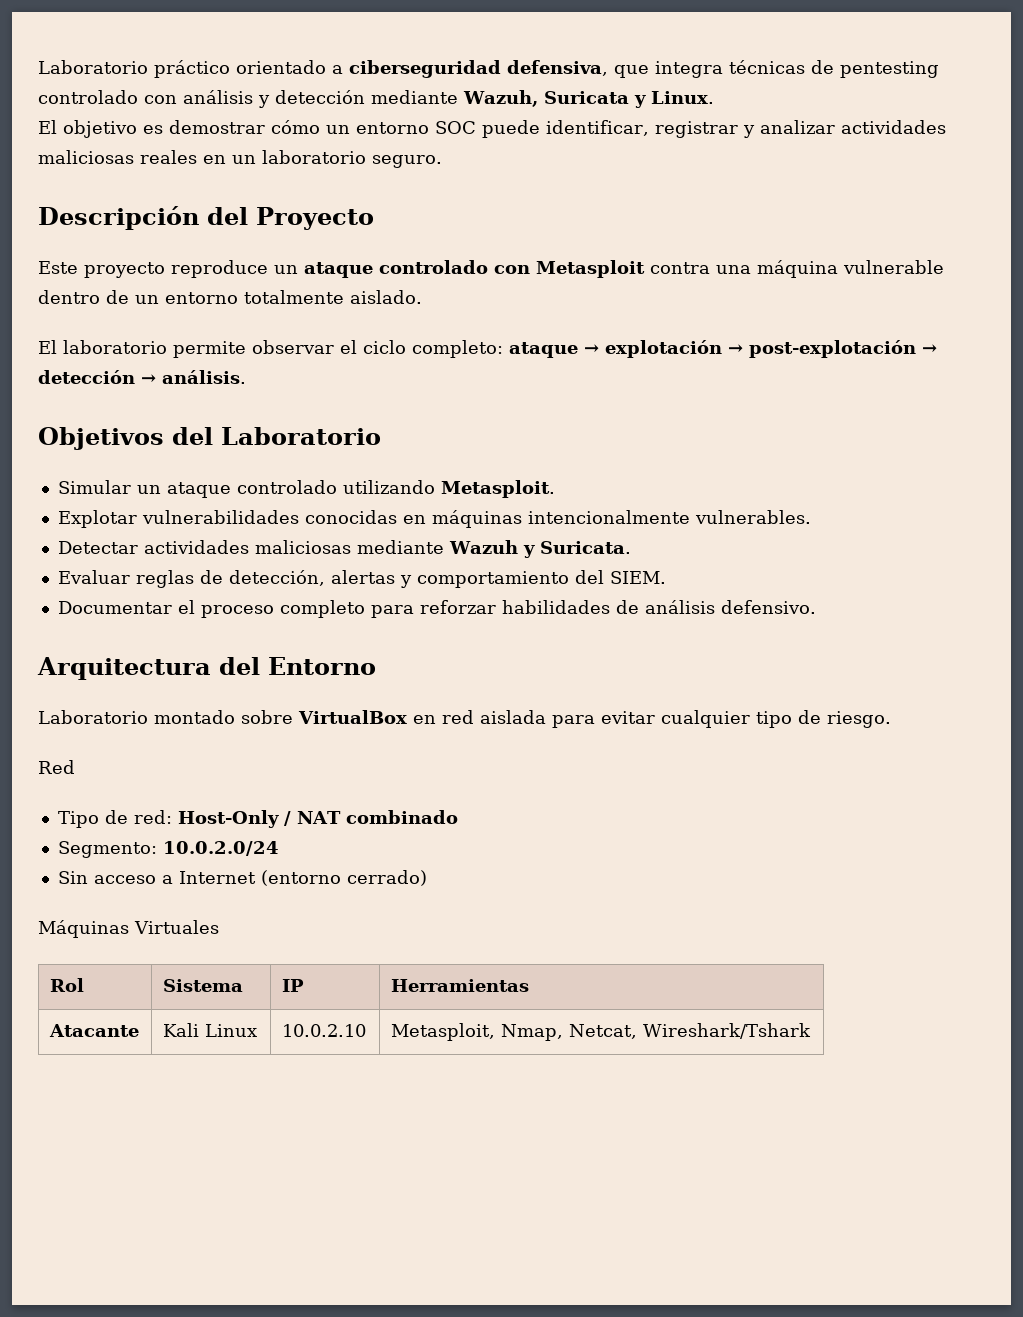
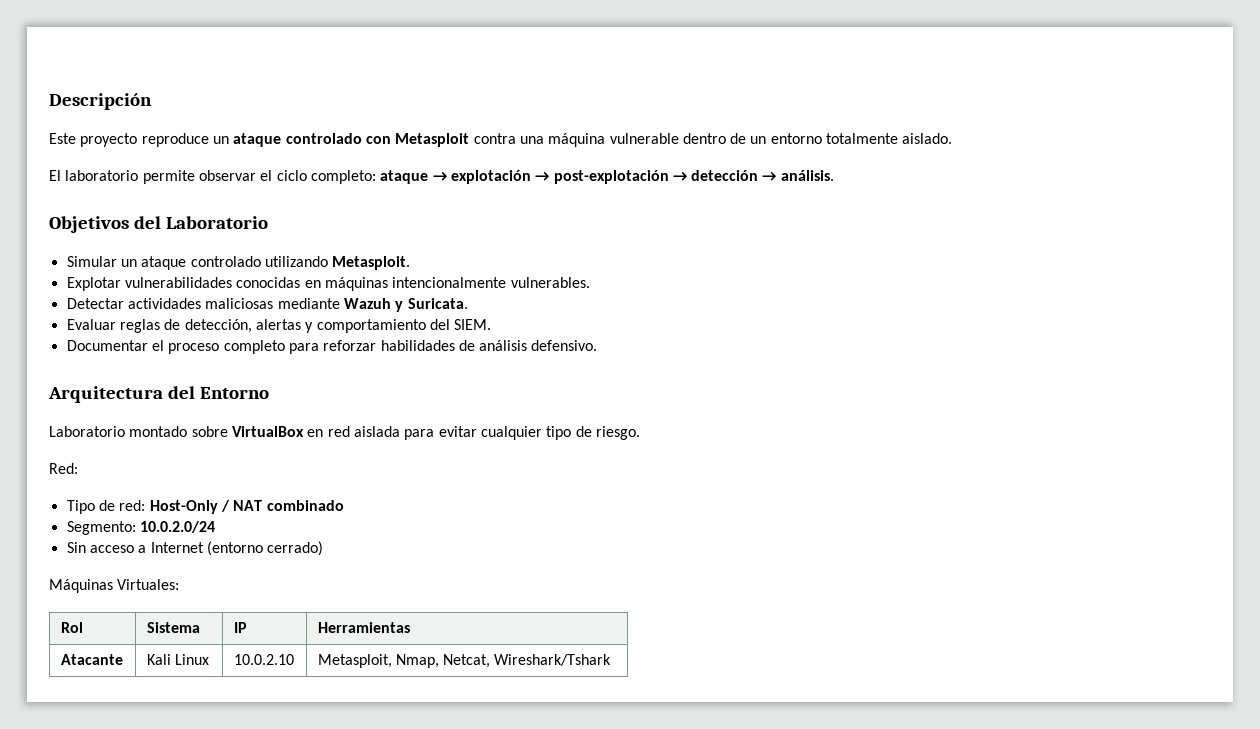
- Laboratorio práctico orientado a ciberseguridad defensiva, que integra técnicas de pentesting controlado con análisis y detección mediante Wazuh, Suricata y Linux.
- El objetivo es demostrar cómo un entorno SOC puede identificar, registrar y analizar actividades maliciosas reales en un laboratorio seguro.
- Descripción del Proyecto
+ Descripción
- Red
+ Red:
- Máquinas Virtuales
+ Máquinas Virtuales:

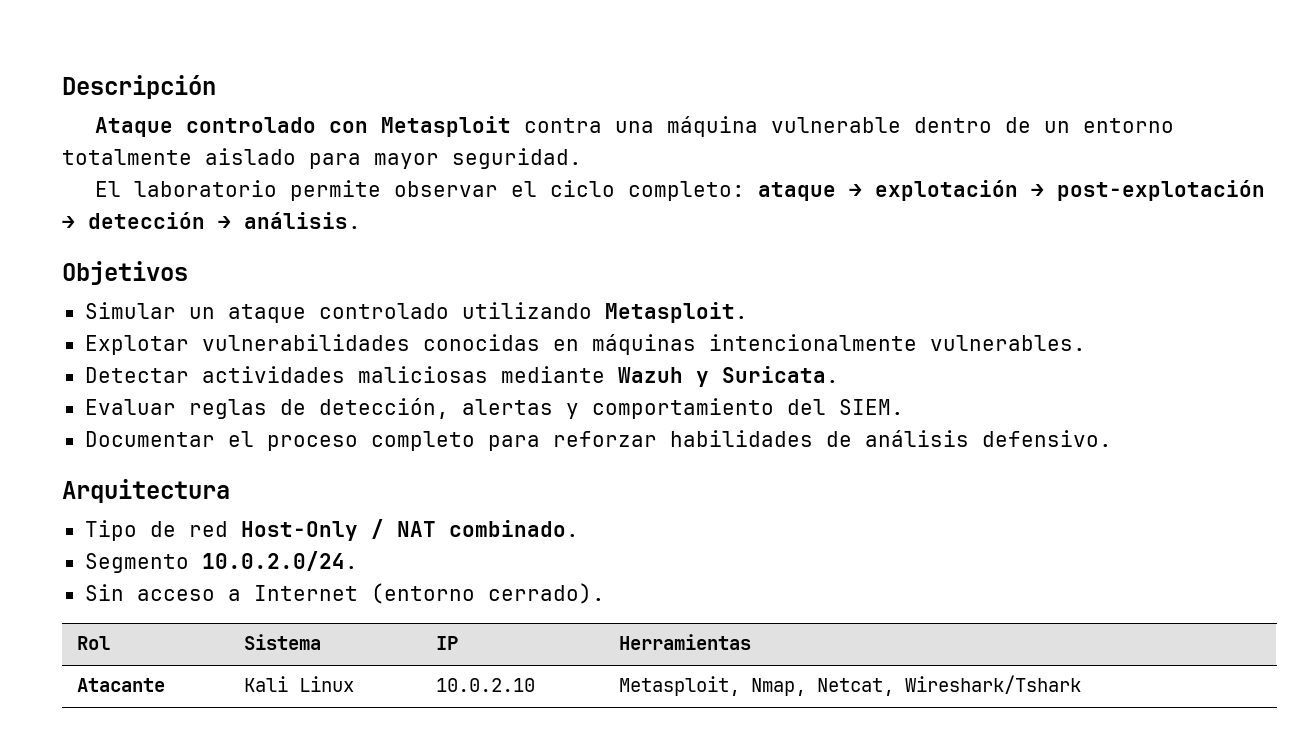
- Este proyecto reproduce un ataque controlado con Metasploit contra una máquina vulnerable dentro de un entorno totalmente aislado.
+ Ataque controlado con Metasploit contra una máquina vulnerable dentro de un entorno totalmente aislado para mayor seguridad.
- Objetivos del Laboratorio
+ Objetivos
- Arquitectura del Entorno
- Laboratorio montado sobre VirtualBox en red aislada para evitar cualquier tipo de riesgo.
- Red:
+ Arquitectura
- Tipo de red: Host-Only / NAT combinado
- Segmento: 10.0.2.0/24
+ Tipo de red Host-Only / NAT combinado.
+ Segmento 10.0.2.0/24.
- Sin acceso a Internet (entorno cerrado)
- Máquinas Virtuales:
+ Sin acceso a Internet (entorno cerrado).

